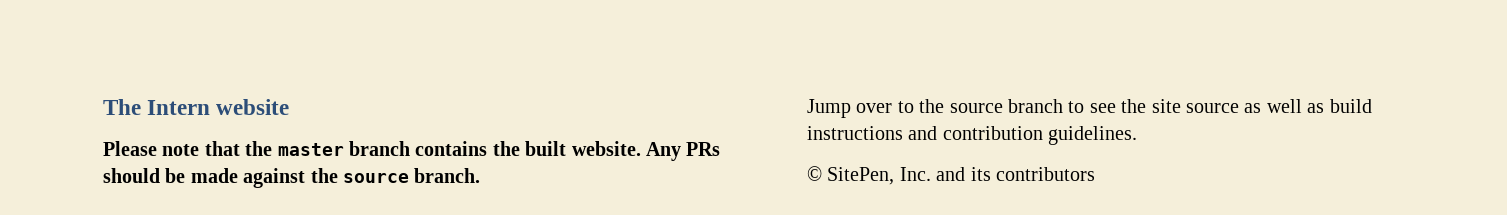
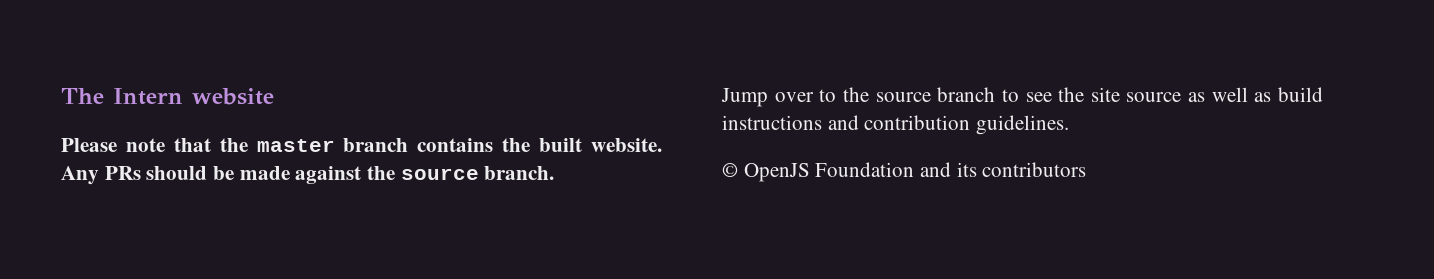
- © SitePen, Inc. and its contributors
+ © OpenJS Foundation and its contributors

